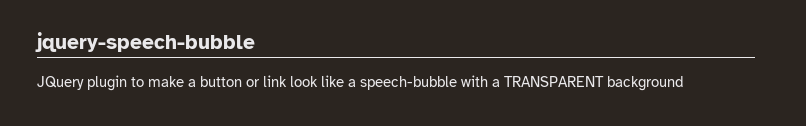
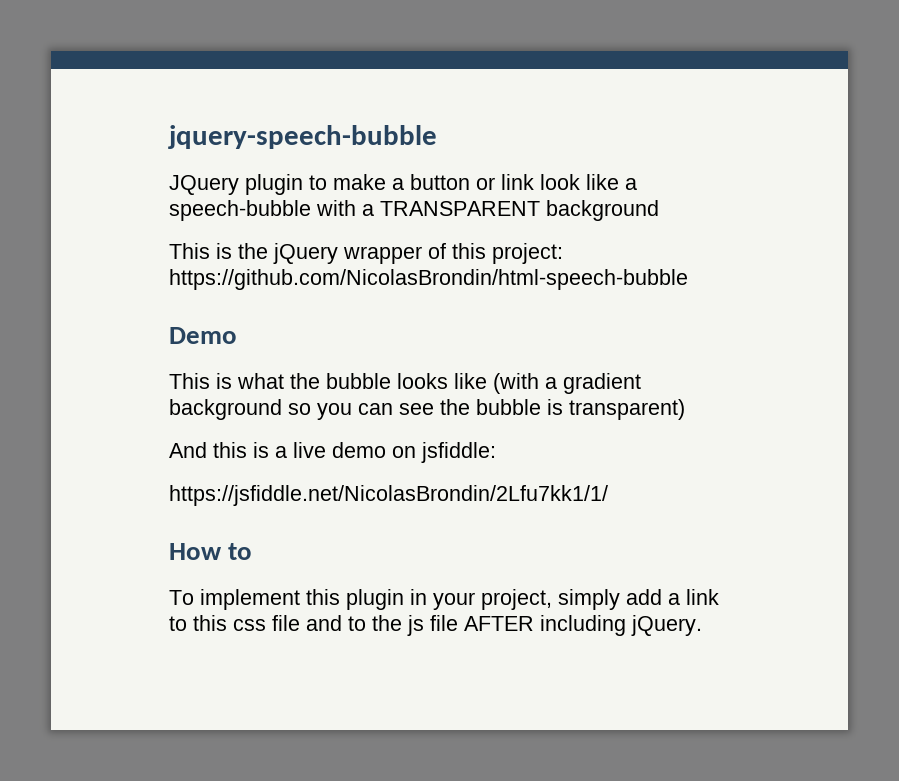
+ This is the jQuery wrapper of this project: https://github.com/NicolasBrondin/html-speech-bubble
+ Demo
+ This is what the bubble looks like (with a gradient background so you can see the bubble is transparent)
+ And this is a live demo on jsfiddle:
+ https://jsfiddle.net/NicolasBrondin/2Lfu7kk1/1/
+ How to
+ To implement this plugin in your project, simply add a link to this css file and to the js file AFTER including jQuery.

